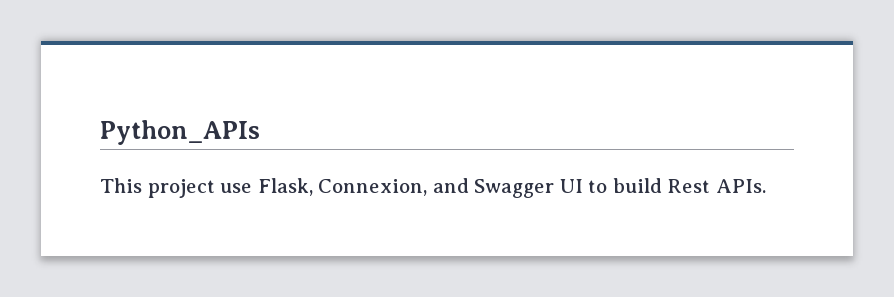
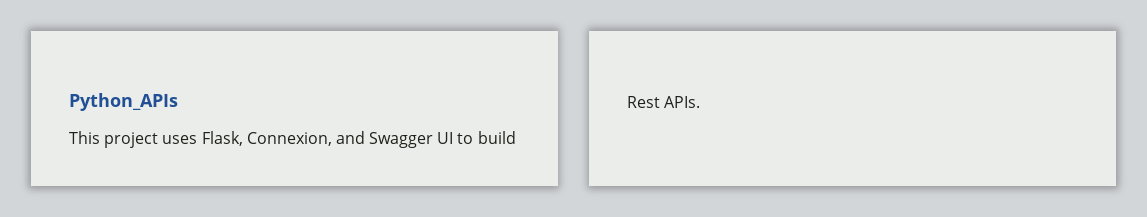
- This project use Flask, Connexion, and Swagger UI to build Rest APIs.
+ This project uses Flask, Connexion, and Swagger UI to build Rest APIs.

